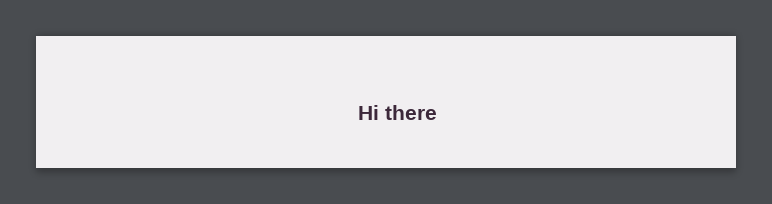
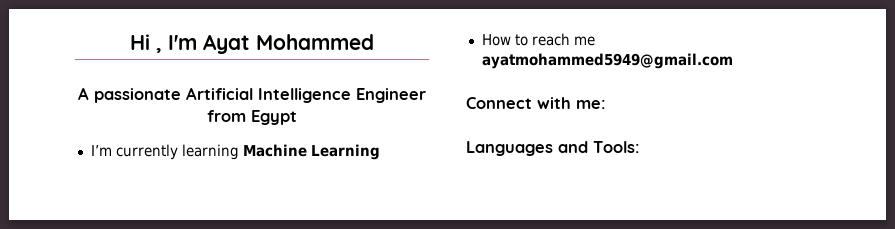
- Hi there
+ Hi , I'm Ayat Mohammed
+ A passionate Artificial Intelligence Engineer from Egypt
+ I’m currently learning Machine Learning
+ How to reach me ayatmohammed5949@gmail.com
+ Connect with me:
+ Languages and Tools:

